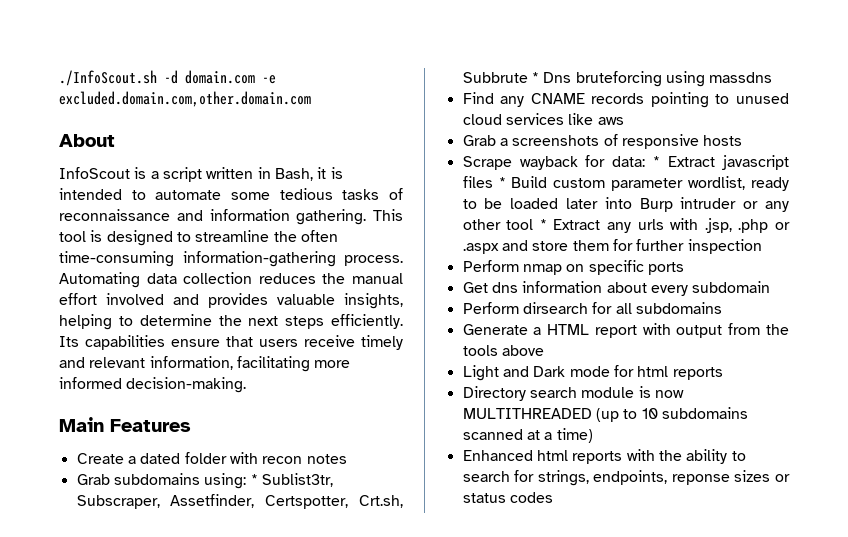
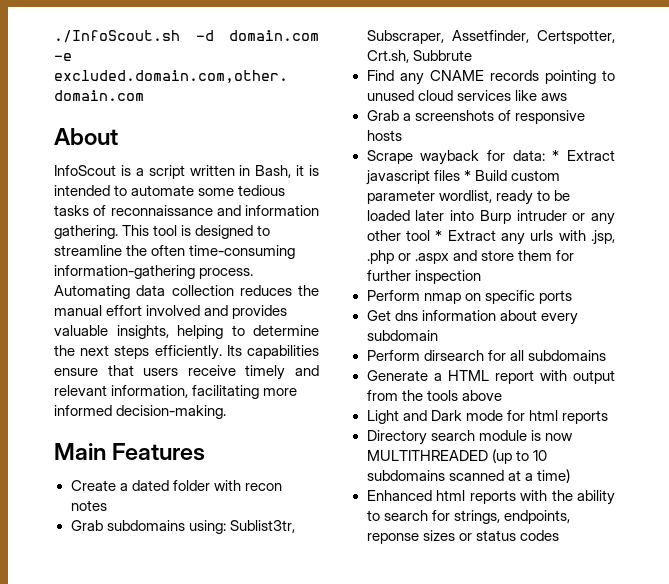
- Grab subdomains using: * Sublist3tr, Subscraper, Assetfinder, Certspotter, Crt.sh, Subbrute * Dns bruteforcing using massdns
+ Grab subdomains using: Sublist3tr, Subscraper, Assetfinder, Certspotter, Crt.sh, Subbrute

